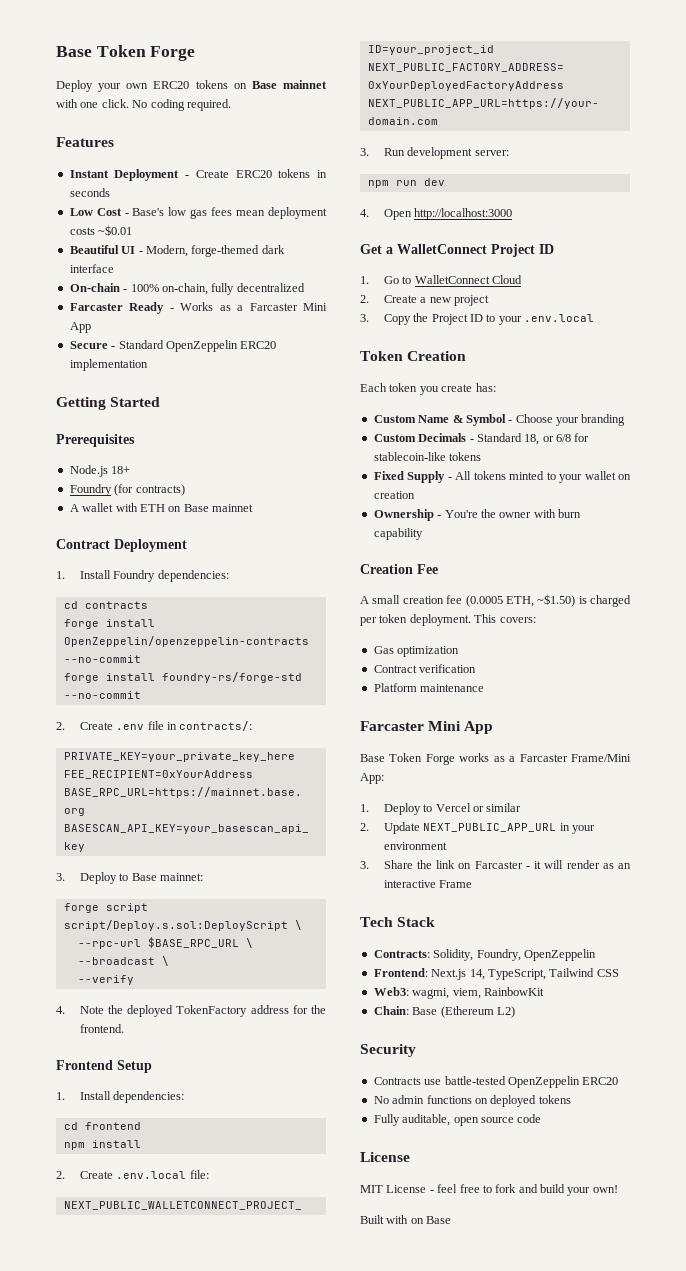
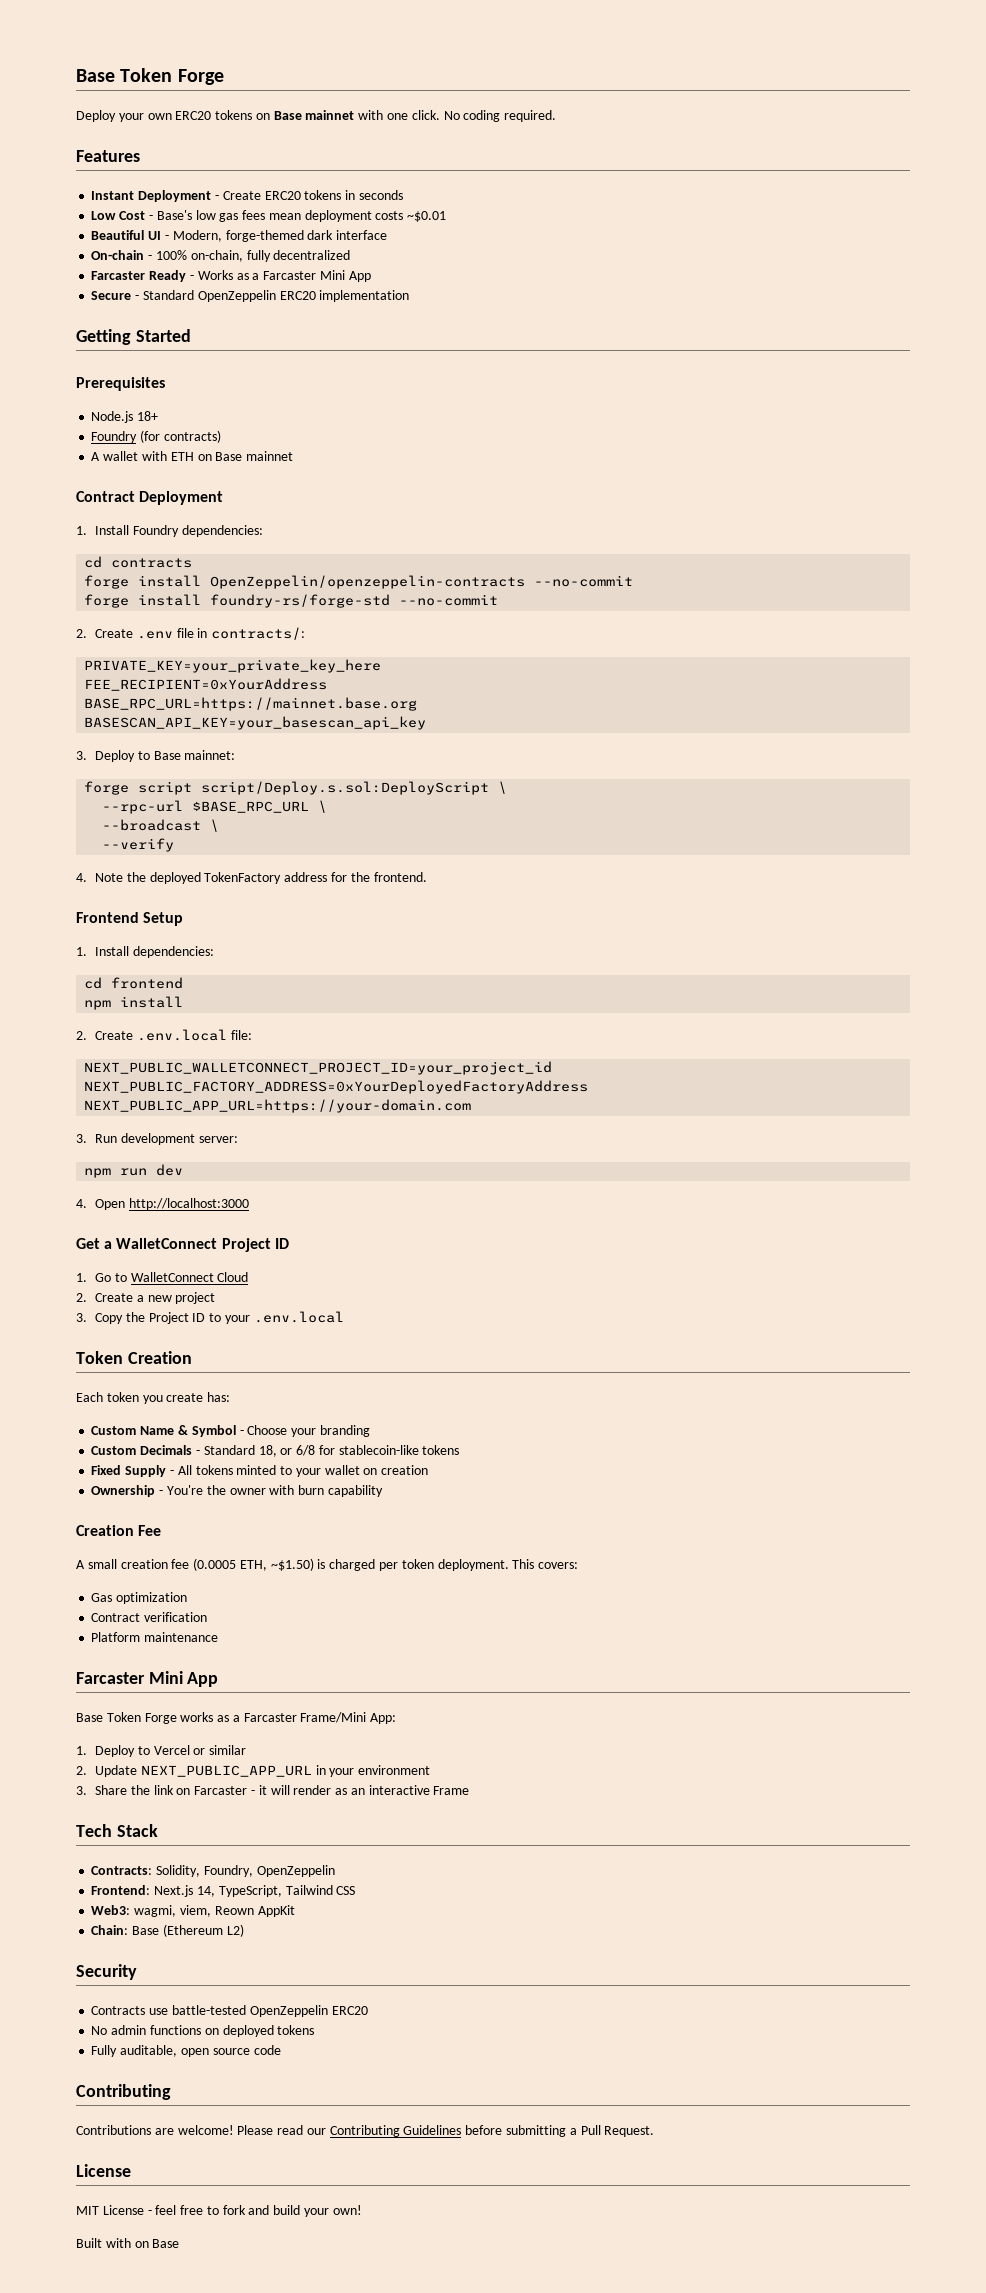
- Web3: wagmi, viem, RainbowKit
+ Web3: wagmi, viem, Reown AppKit
  Fully auditable, open source code
+ Contributing
+ Contributions are welcome! Please read our Contributing Guidelines before submitting a Pull Request.

